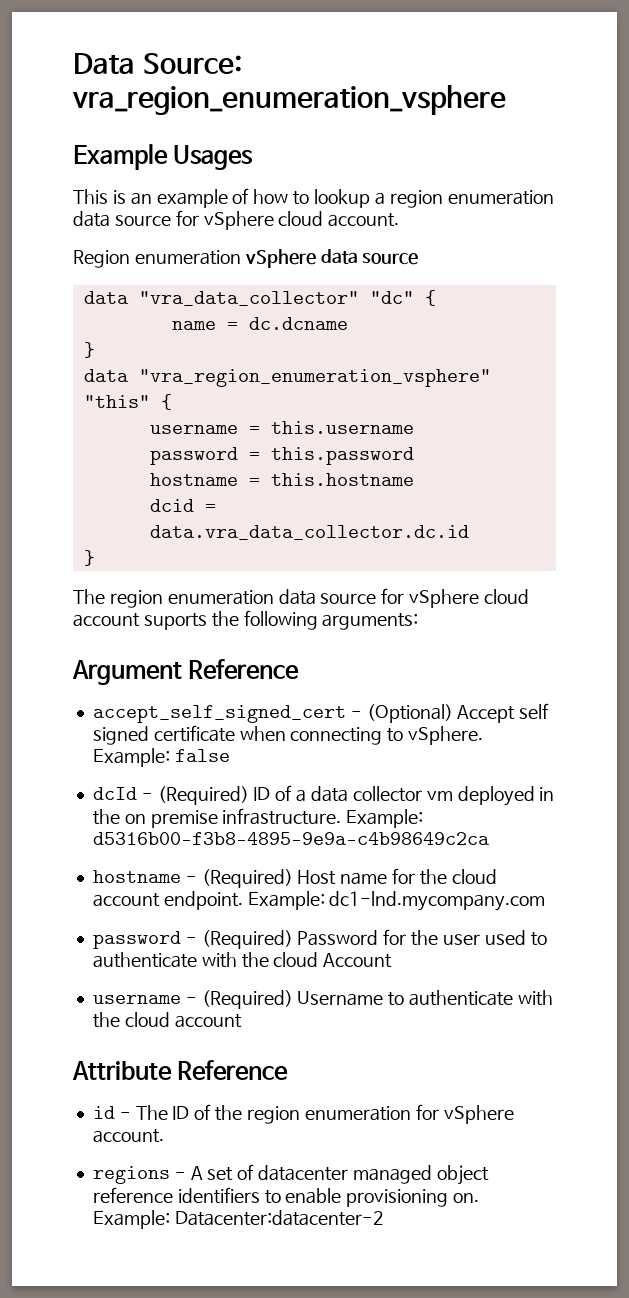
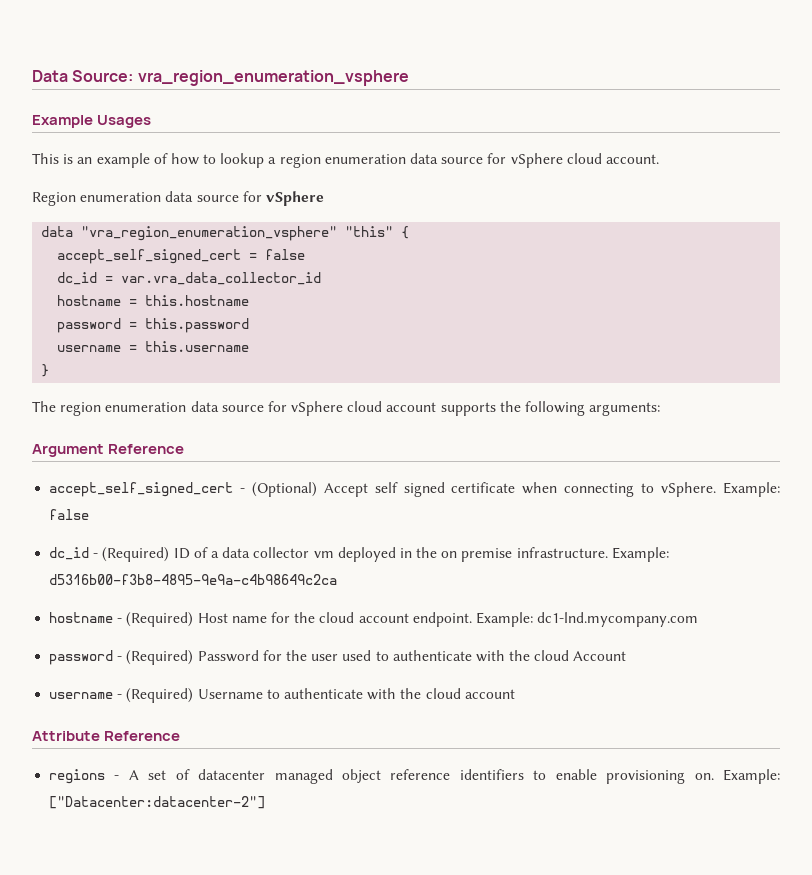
- Region enumeration vSphere data source
- data "vra_data_collector" "dc" {
- name = dc.dcname
- }
+ Region enumeration data source for vSphere
  data "vra_region_enumeration_vsphere" "this" {
+ accept_self_signed_cert = false
+ dc_id = var.vra_data_collector_id
+ hostname = this.hostname
+ password = this.password
  username = this.username
- password = this.password
- hostname = this.hostname
- dcid = data.vra_data_collector.dc.id
- The region enumeration data source for vSphere cloud account suports the following arguments:
+ The region enumeration data source for vSphere cloud account supports the following arguments:
- dcId - (Required) ID of a data collector vm deployed in the on premise infrastructure.
+ dc_id - (Required) ID of a data collector vm deployed in the on premise infrastructure.
- id - The ID of the region enumeration for vSphere account.
- Example: Datacenter:datacenter-2
+ Example: ["Datacenter:datacenter-2"]

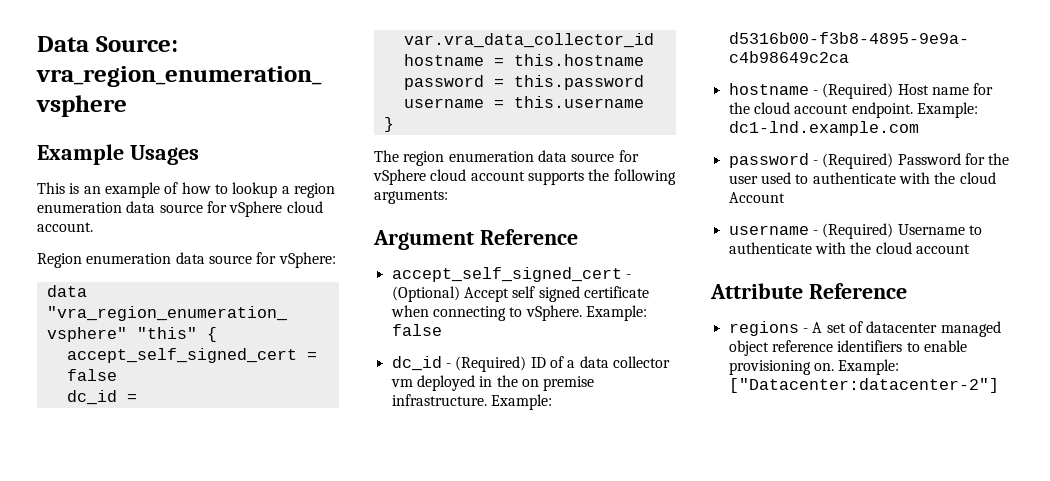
- Region enumeration data source for vSphere
+ Region enumeration data source for vSphere:
- Example: dc1-lnd.mycompany.com
+ Example: dc1-lnd.example.com

